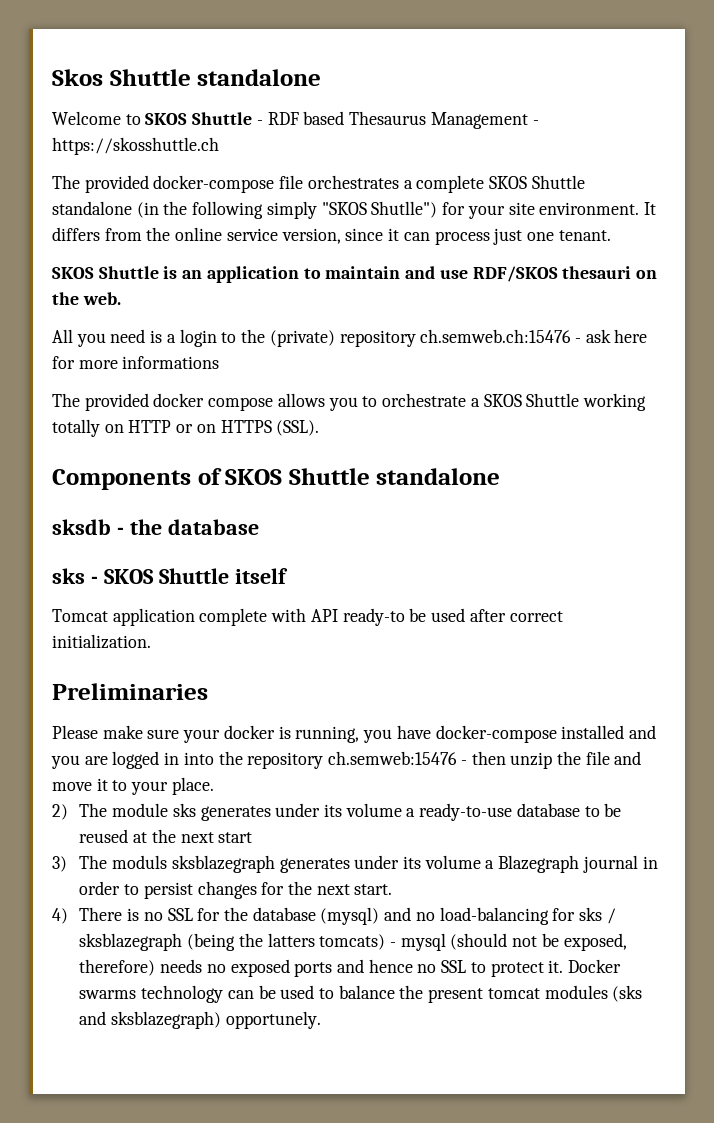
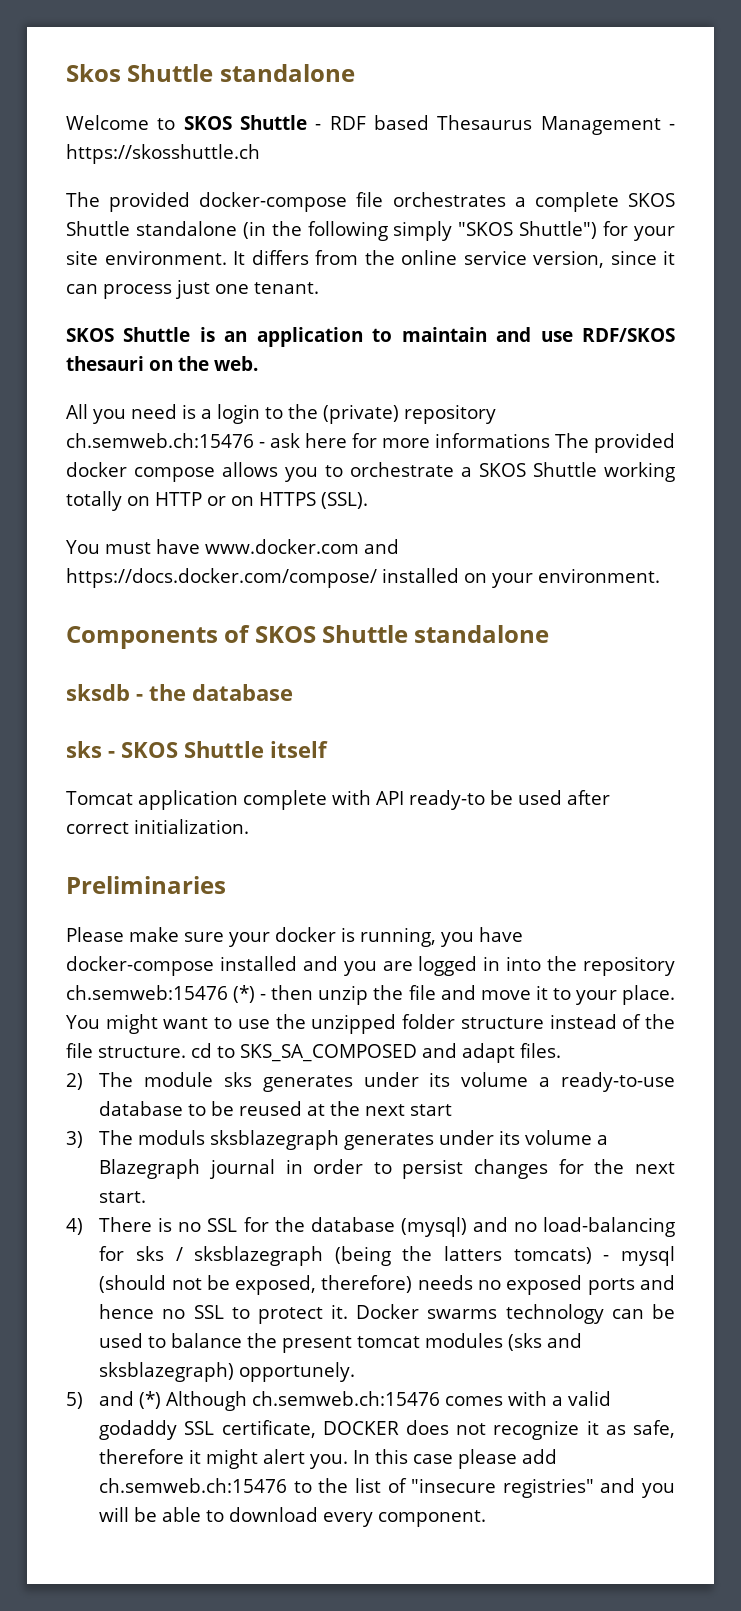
- The provided docker-compose file orchestrates a complete SKOS Shuttle standalone (in the following simply "SKOS Shutlle") for your site environment.
+ The provided docker-compose file orchestrates a complete SKOS Shuttle standalone (in the following simply "SKOS Shuttle") for your site environment.
- All you need is a login to the (private) repository ch.semweb.ch:15476 - ask here for more informations
- The provided docker compose allows you to orchestrate a SKOS Shuttle working totally on HTTP or on HTTPS (SSL).
+ All you need is a login to the (private) repository ch.semweb.ch:15476 - ask here for more informations The provided docker compose allows you to orchestrate a SKOS Shuttle working totally on HTTP or on HTTPS (SSL).
+ You must have www.docker.com and https://docs.docker.com/compose/ installed on your environment.
- Please make sure your docker is running, you have docker-compose installed and you are logged in into the repository ch.semweb:15476 - then unzip the file and move it to your place.
+ Please make sure your docker is running, you have docker-compose installed and you are logged in into the repository ch.semweb:15476 (*) - then unzip the file and move it to your place. You might want to use the unzipped folder structure instead of the file structure. cd to SKS_SA_COMPOSED and adapt files.
+ 5) and (*) Although ch.semweb.ch:15476 comes with a valid godaddy SSL certificate, DOCKER does not recognize it as safe, therefore it might alert you. In this case please add ch.semweb.ch:15476 to the list of "insecure registries" and you will be able to download every component.

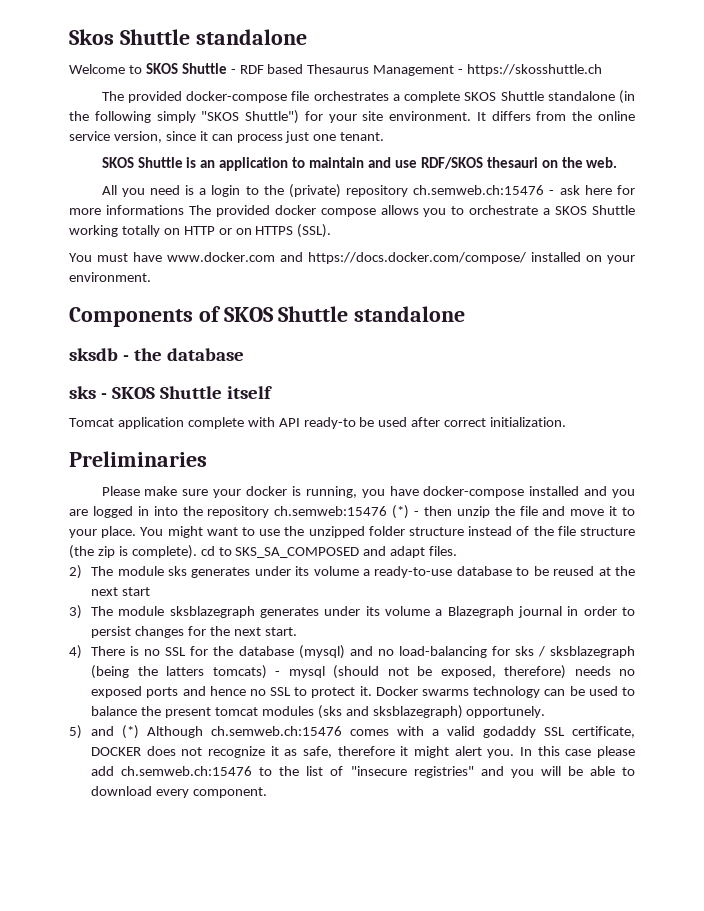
- You might want to use the unzipped folder structure instead of the file structure. cd to SKS_SA_COMPOSED and adapt files.
+ You might want to use the unzipped folder structure instead of the file structure (the zip is complete). cd to SKS_SA_COMPOSED and adapt files.
- 3) The moduls sksblazegraph generates under its volume a Blazegraph journal in order to persist changes for the next start.
+ 3) The module sksblazegraph generates under its volume a Blazegraph journal in order to persist changes for the next start.

